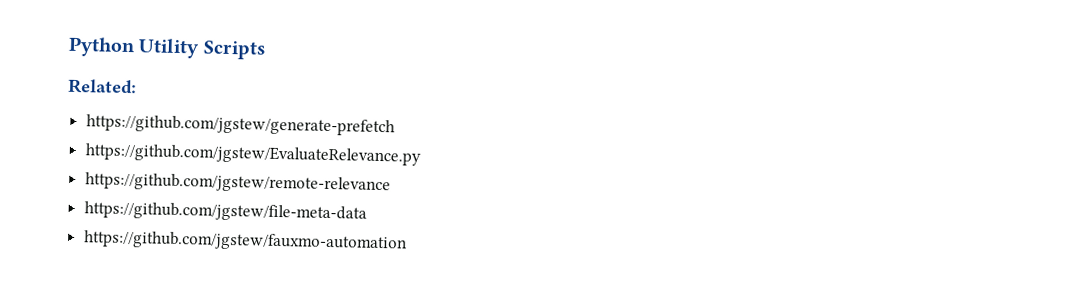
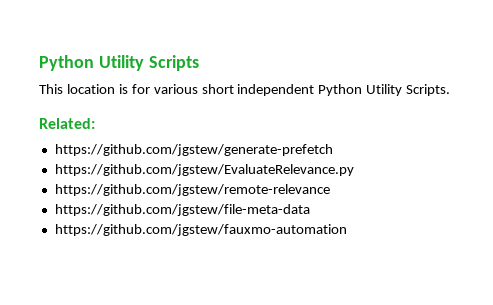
+ This location is for various short independent Python Utility Scripts.

